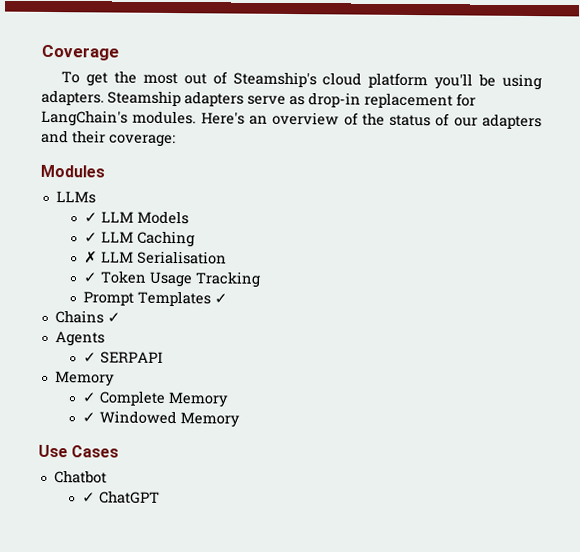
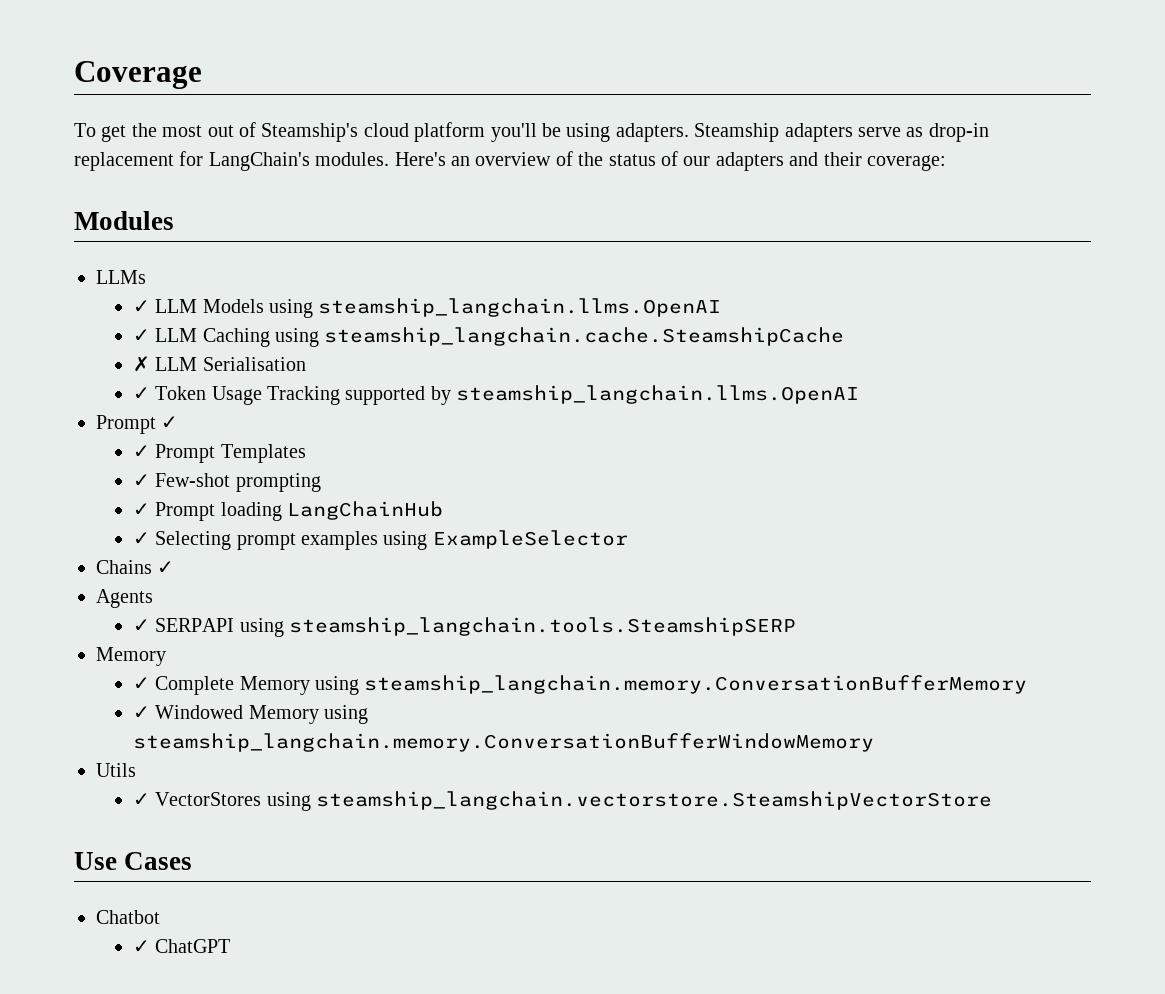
- ✓ LLM Models
+ ✓ LLM Models using steamship_langchain.llms.OpenAI
- ✓ LLM Caching
+ ✓ LLM Caching using steamship_langchain.cache.SteamshipCache
- ✓ Token Usage Tracking
- Prompt Templates ✓
+ ✓ Token Usage Tracking supported by steamship_langchain.llms.OpenAI
+ Prompt ✓
+ ✓ Prompt Templates
+ ✓ Few-shot prompting
+ ✓ Prompt loading LangChainHub
+ ✓ Selecting prompt examples using ExampleSelector
- ✓ SERPAPI
+ ✓ SERPAPI using steamship_langchain.tools.SteamshipSERP
- ✓ Complete Memory
+ ✓ Complete Memory using steamship_langchain.memory.ConversationBufferMemory
- ✓ Windowed Memory
+ ✓ Windowed Memory using steamship_langchain.memory.ConversationBufferWindowMemory
+ Utils
+ ✓ VectorStores using steamship_langchain.vectorstore.SteamshipVectorStore

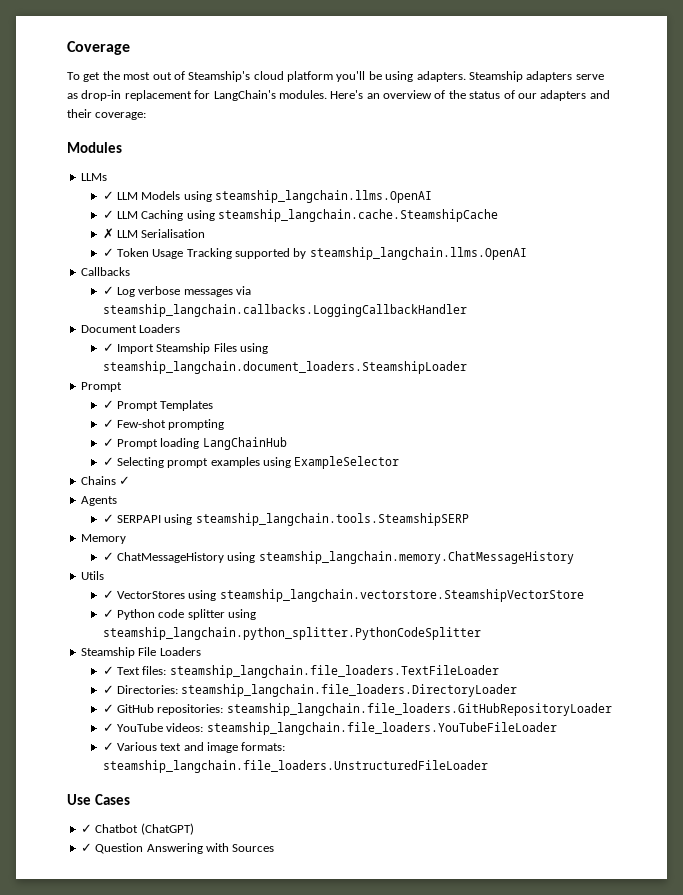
- Prompt ✓
+ Callbacks
+ ✓ Log verbose messages via steamship_langchain.callbacks.LoggingCallbackHandler
+ Document Loaders
+ ✓ Import Steamship Files using steamship_langchain.document_loaders.SteamshipLoader
+ Prompt
- ✓ Complete Memory using steamship_langchain.memory.ConversationBufferMemory
- ✓ Windowed Memory using steamship_langchain.memory.ConversationBufferWindowMemory
+ ✓ ChatMessageHistory using steamship_langchain.memory.ChatMessageHistory
+ ✓ Python code splitter using steamship_langchain.python_splitter.PythonCodeSplitter
+ Steamship File Loaders
+ ✓ Text files: steamship_langchain.file_loaders.TextFileLoader
+ ✓ Directories: steamship_langchain.file_loaders.DirectoryLoader
+ ✓ GitHub repositories: steamship_langchain.file_loaders.GitHubRepositoryLoader
+ ✓ YouTube videos: steamship_langchain.file_loaders.YouTubeFileLoader
+ ✓ Various text and image formats: steamship_langchain.file_loaders.UnstructuredFileLoader
- Chatbot
- ✓ ChatGPT
+ ✓ Chatbot (ChatGPT)
+ ✓ Question Answering with Sources

